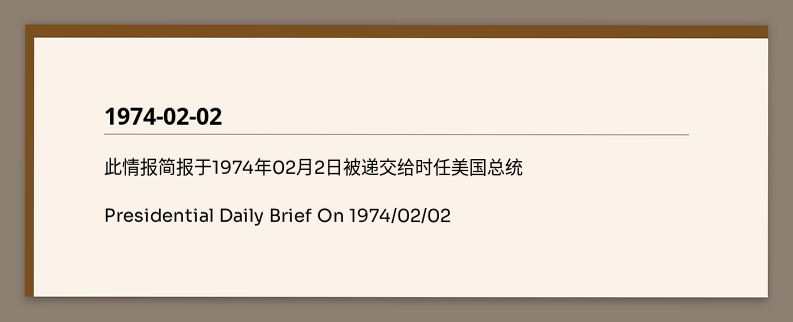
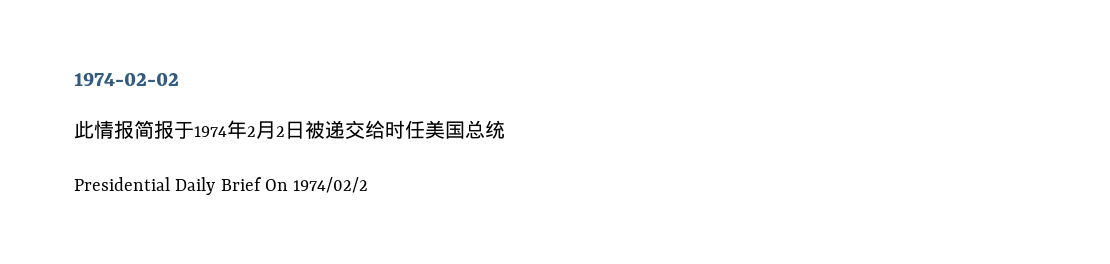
- 此情报简报于1974年02月2日被递交给时任美国总统
+ 此情报简报于1974年2月2日被递交给时任美国总统
- Presidential Daily Brief On 1974/02/02
+ Presidential Daily Brief On 1974/02/2

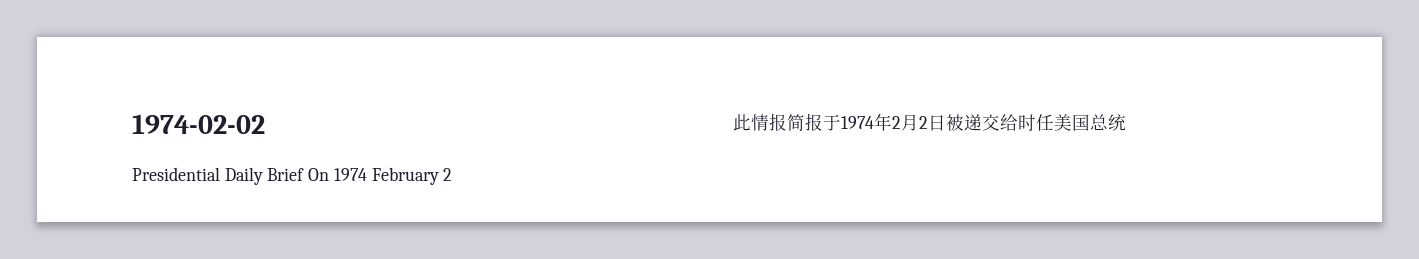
+ Presidential Daily Brief On 1974 February 2
- Presidential Daily Brief On 1974/02/2

